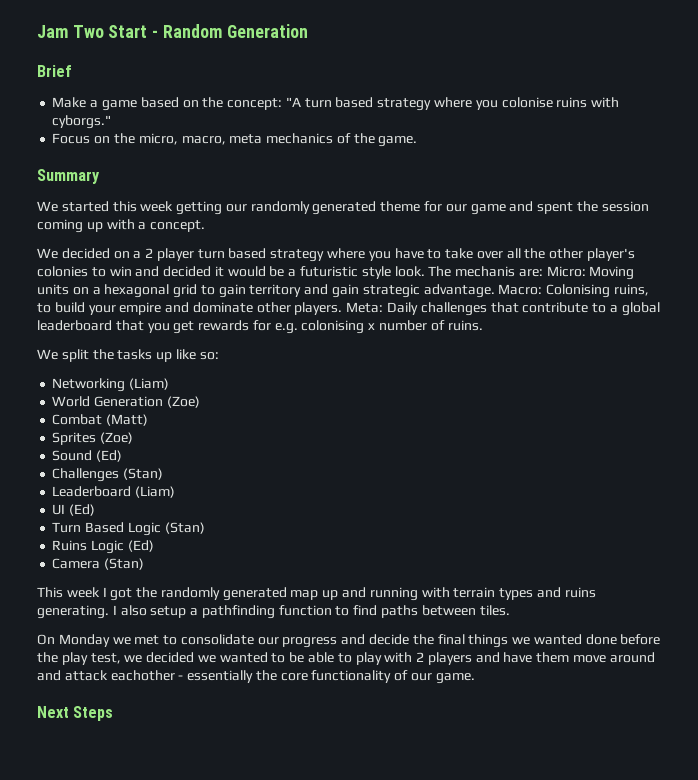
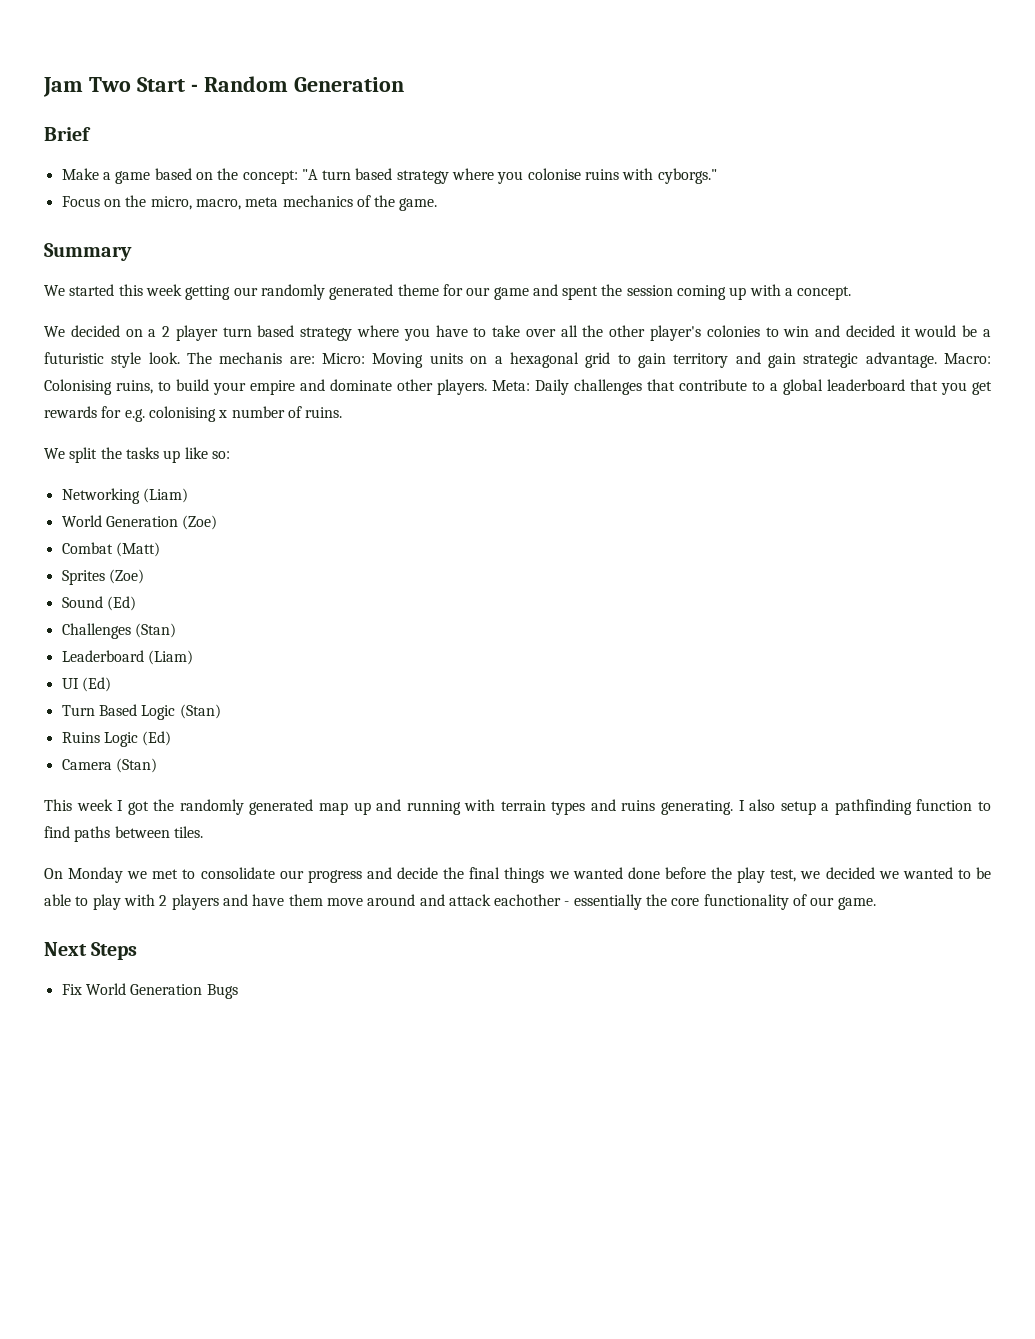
+ Fix World Generation Bugs

